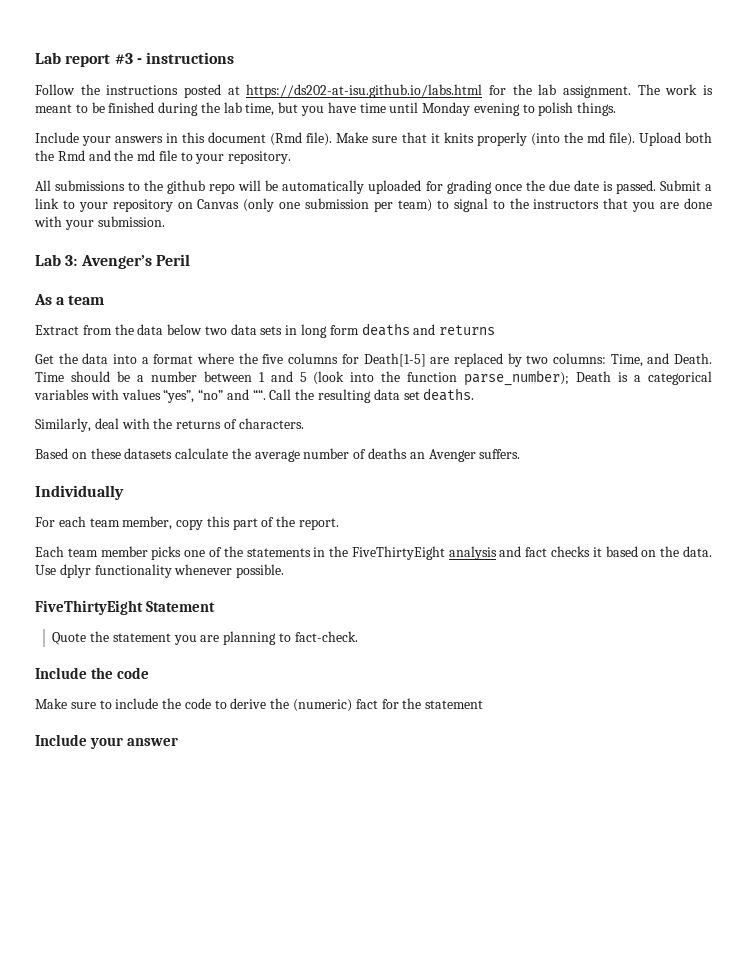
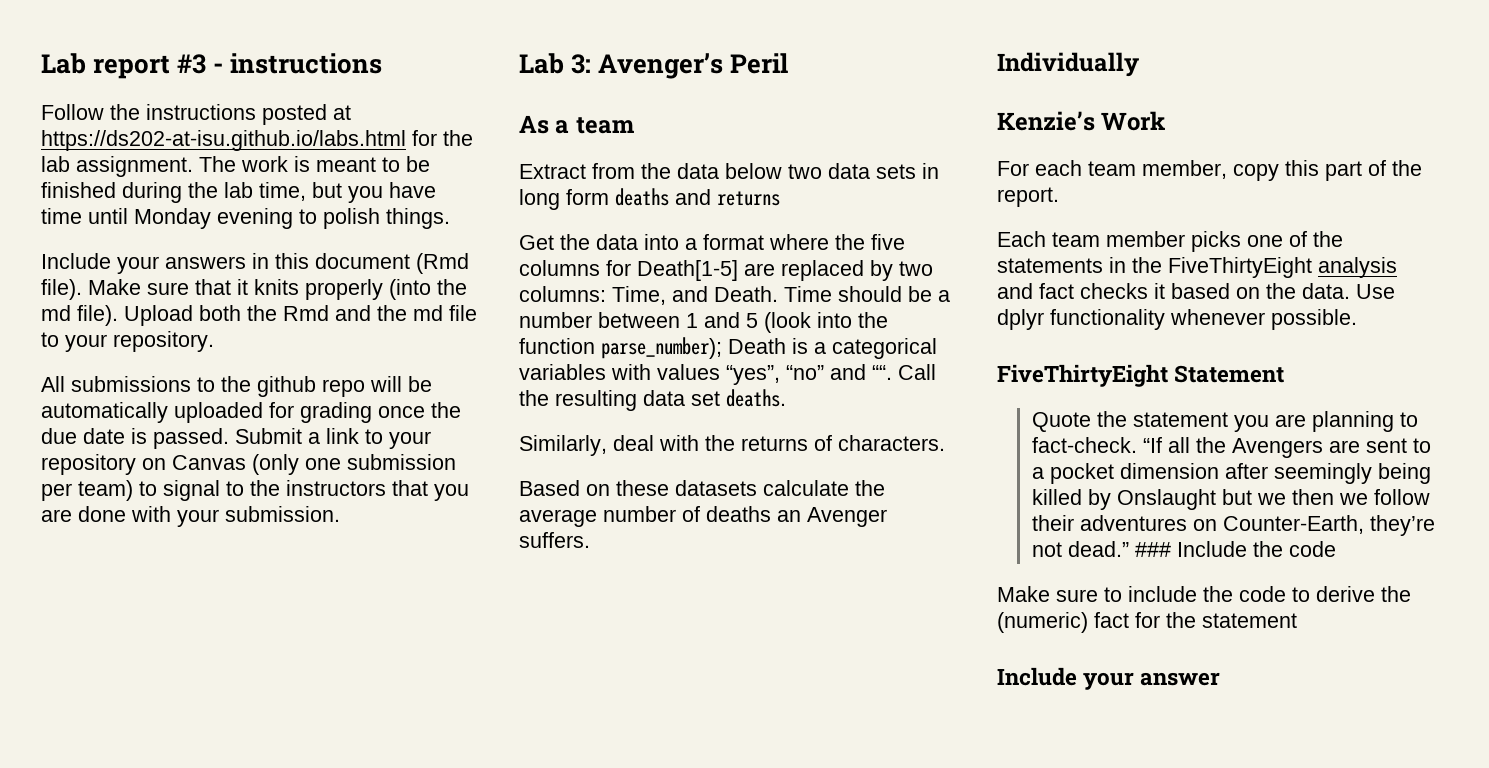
+ Kenzie’s Work
- Quote the statement you are planning to fact-check.
- Include the code
+ Quote the statement you are planning to fact-check. “If all the Avengers are sent to a pocket dimension after seemingly being killed by Onslaught but we then we follow their adventures on Counter-Earth, they’re not dead.” ### Include the code

